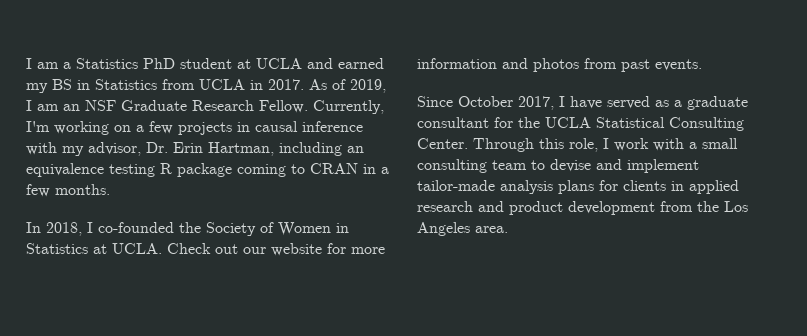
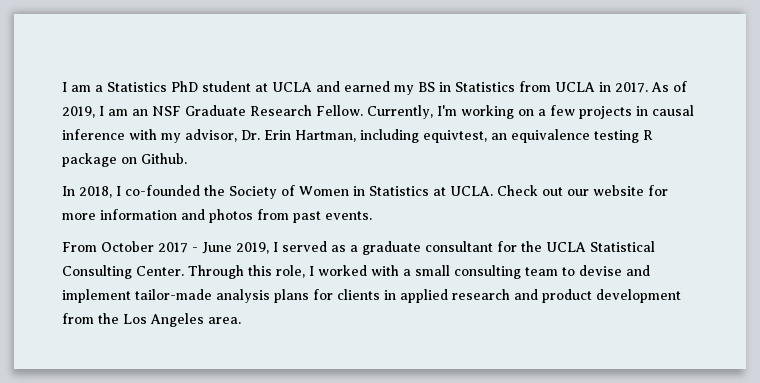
- Currently, I'm working on a few projects in causal inference with my advisor, Dr. Erin Hartman, including an equivalence testing R package coming to CRAN in a few months.
+ Currently, I'm working on a few projects in causal inference with my advisor, Dr. Erin Hartman, including equivtest, an equivalence testing R package on Github.
- Since October 2017, I have served as a graduate consultant for the UCLA Statistical Consulting Center.
+ From October 2017 - June 2019, I served as a graduate consultant for the UCLA Statistical Consulting Center.
- Through this role, I work with a small consulting team to devise and implement tailor-made analysis plans for clients in applied research and product development from the Los Angeles area.
+ Through this role, I worked with a small consulting team to devise and implement tailor-made analysis plans for clients in applied research and product development from the Los Angeles area.

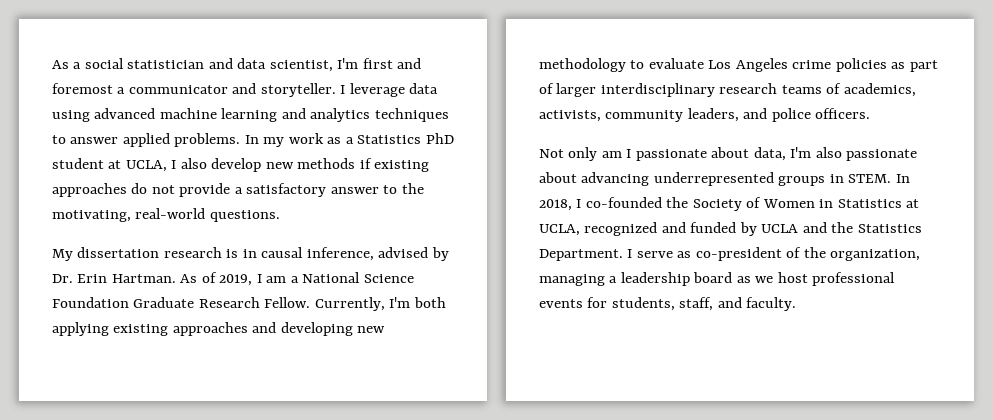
- I am a Statistics PhD student at UCLA and earned my BS in Statistics from UCLA in 2017.
+ As a social statistician and data scientist, I'm first and foremost a communicator and storyteller. I leverage data using advanced machine learning and analytics techniques to answer applied problems. In my work as a Statistics PhD student at UCLA, I also develop new methods if existing approaches do not provide a satisfactory answer to the motivating, real-world questions.
+ My dissertation research is in causal inference, advised by Dr. Erin Hartman.
- As of 2019, I am an NSF Graduate Research Fellow.
+ As of 2019, I am a National Science Foundation Graduate Research Fellow.
- Currently, I'm working on a few projects in causal inference with my advisor, Dr. Erin Hartman, including equivtest, an equivalence testing R package on Github.
- In 2018, I co-founded the Society of Women in Statistics at UCLA. Check out our website for more information and photos from past events.
- From October 2017 - June 2019, I served as a graduate consultant for the UCLA Statistical Consulting Center. Through this role, I worked with a small consulting team to devise and implement tailor-made analysis plans for clients in applied research and product development from the Los Angeles area.
+ Currently, I'm both applying existing approaches and developing new methodology to evaluate Los Angeles crime policies as part of larger interdisciplinary research teams of academics, activists, community leaders, and police officers.
+ Not only am I passionate about data, I'm also passionate about advancing underrepresented groups in STEM. In 2018, I co-founded the Society of Women in Statistics at UCLA, recognized and funded by UCLA and the Statistics Department. I serve as co-president of the organization, managing a leadership board as we host professional events for students, staff, and faculty.

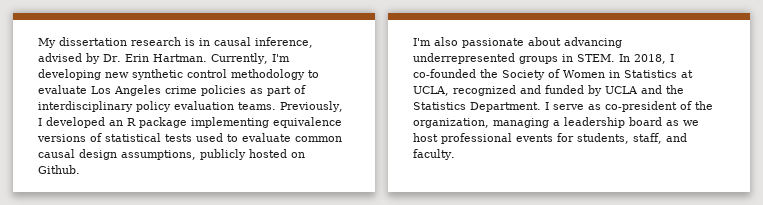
- As a social statistician and data scientist, I'm first and foremost a communicator and storyteller. I leverage data using advanced machine learning and analytics techniques to answer applied problems. In my work as a Statistics PhD student at UCLA, I also develop new methods if existing approaches do not provide a satisfactory answer to the motivating, real-world questions.
- As of 2019, I am a National Science Foundation Graduate Research Fellow. Currently, I'm both applying existing approaches and developing new methodology to evaluate Los Angeles crime policies as part of larger interdisciplinary research teams of academics, activists, community leaders, and police officers.
- Not only am I passionate about data, I'm also passionate about advancing underrepresented groups in STEM.
+ Currently, I'm developing new synthetic control methodology to evaluate Los Angeles crime policies as part of interdisciplinary policy evaluation teams. Previously, I developed an R package implementing equivalence versions of statistical tests used to evaluate common causal design assumptions, publicly hosted on Github.
+ I'm also passionate about advancing underrepresented groups in STEM.

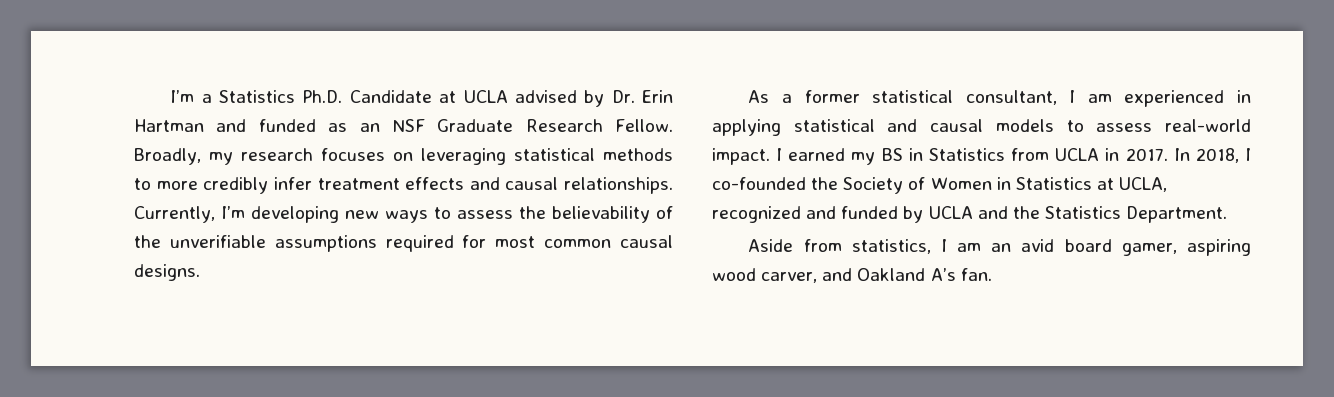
- My dissertation research is in causal inference, advised by Dr. Erin Hartman. Currently, I'm developing new synthetic control methodology to evaluate Los Angeles crime policies as part of interdisciplinary policy evaluation teams. Previously, I developed an R package implementing equivalence versions of statistical tests used to evaluate common causal design assumptions, publicly hosted on Github.
- I'm also passionate about advancing underrepresented groups in STEM.
+ I’m a Statistics Ph.D. Candidate at UCLA advised by Dr. Erin Hartman and funded as an NSF Graduate Research Fellow. Broadly, my research focuses on leveraging statistical methods to more credibly infer treatment effects and causal relationships. Currently, I’m developing new ways to assess the believability of the unverifiable assumptions required for most common causal designs.
+ As a former statistical consultant, I am experienced in applying statistical and causal models to assess real-world impact. I earned my BS in Statistics from UCLA in 2017.
- In 2018, I co-founded the Society of Women in Statistics at UCLA, recognized and funded by UCLA and the Statistics Department. I serve as co-president of the organization, managing a leadership board as we host professional events for students, staff, and faculty.
+ In 2018, I co-founded the Society of Women in Statistics at UCLA, recognized and funded by UCLA and the Statistics Department.
+ Aside from statistics, I am an avid board gamer, aspiring wood carver, and Oakland A’s fan.

